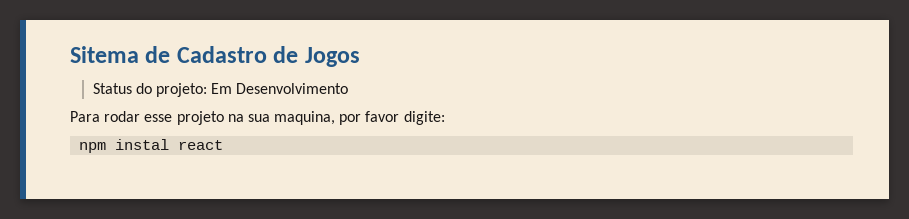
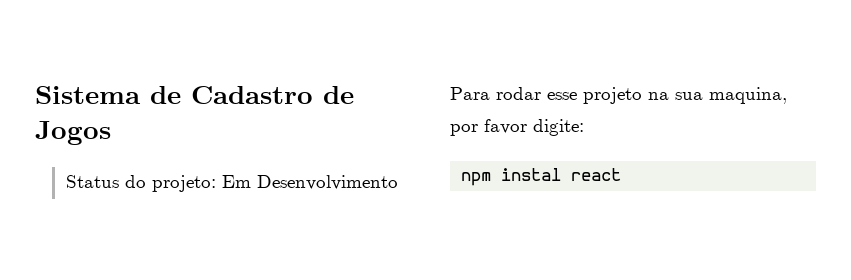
- Sitema de Cadastro de Jogos
+ Sistema de Cadastro de Jogos

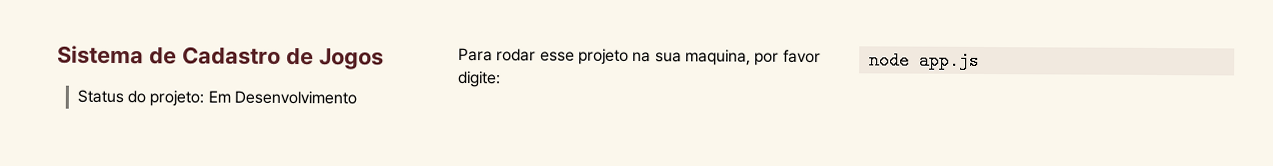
- npm instal react
+ node app.js

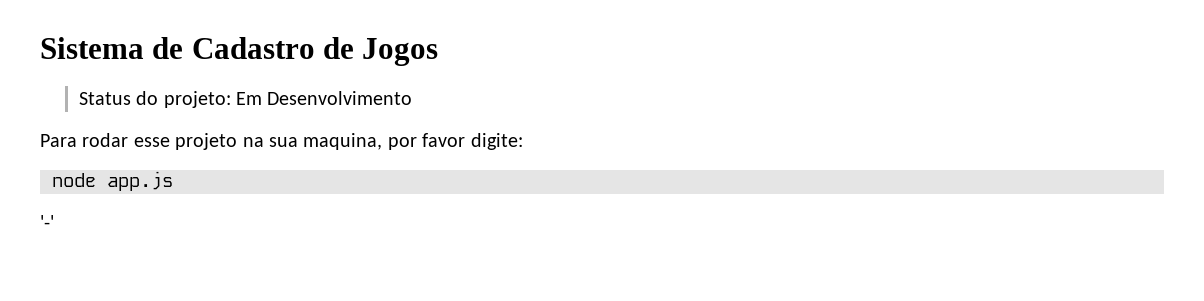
+ '-'

